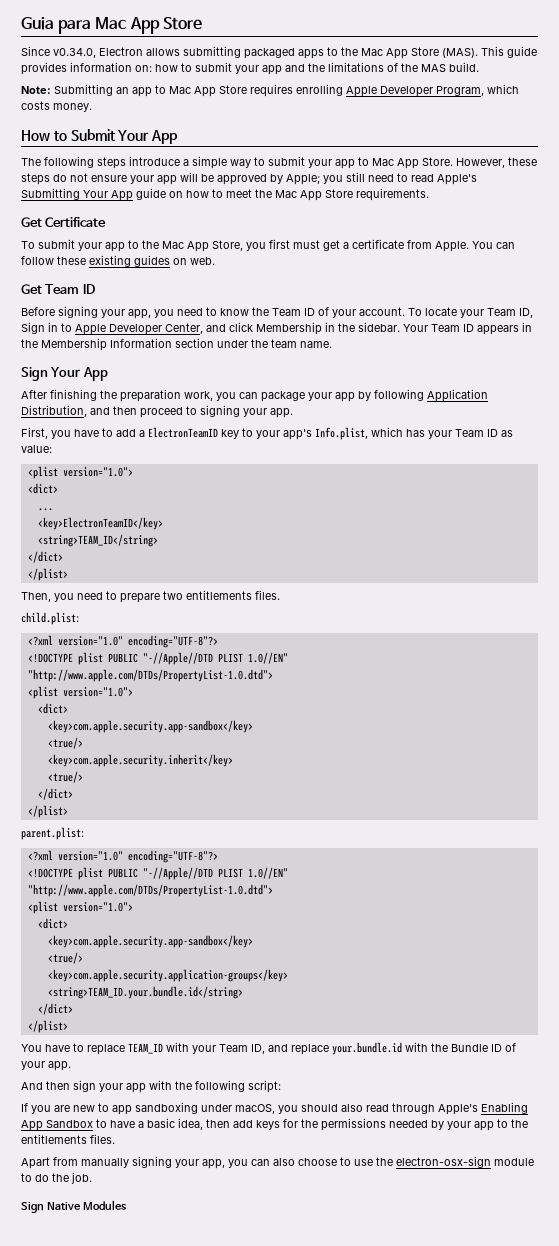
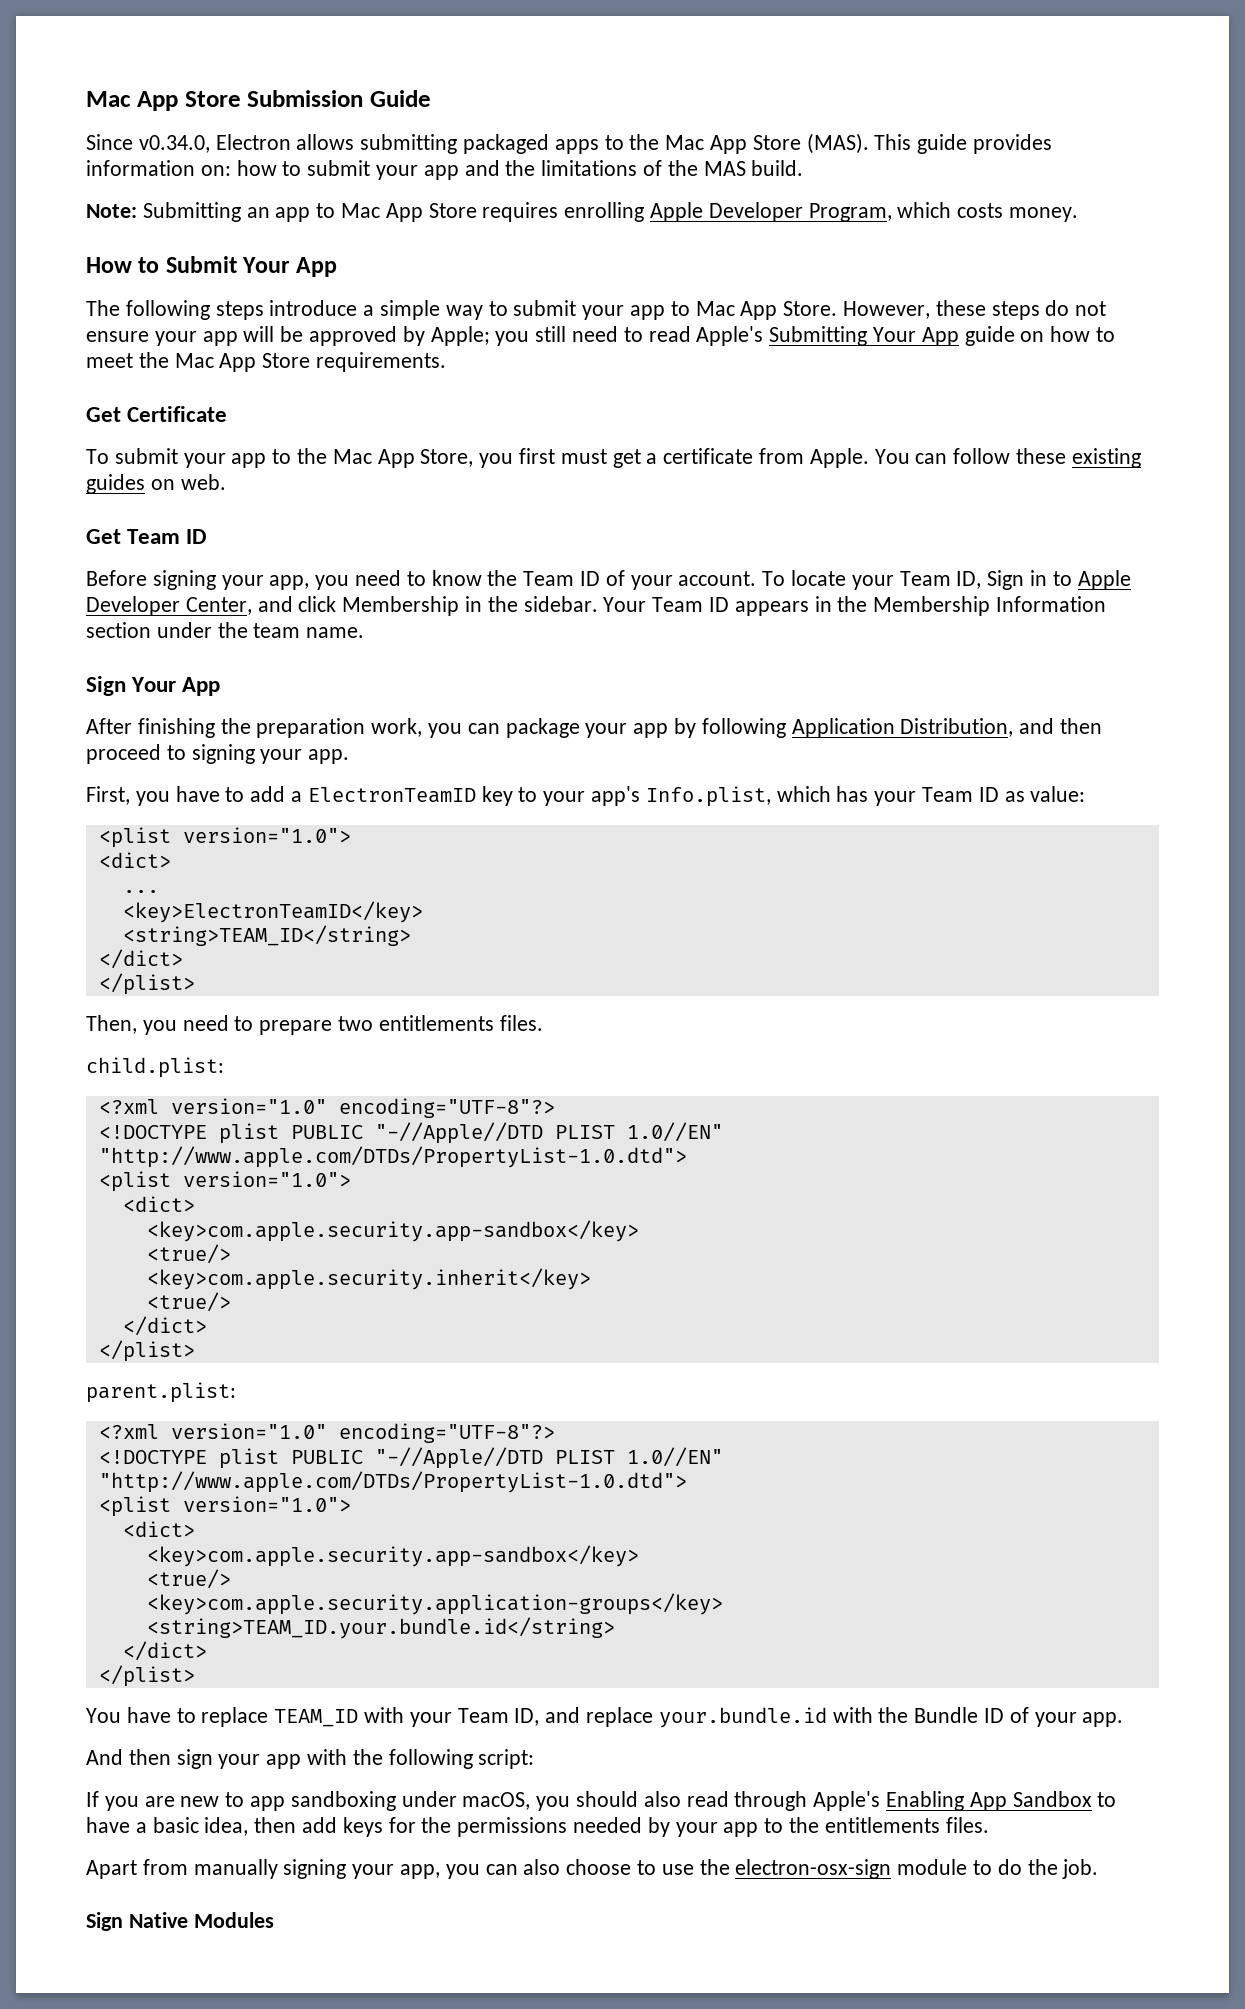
- Guia para Mac App Store
+ Mac App Store Submission Guide

